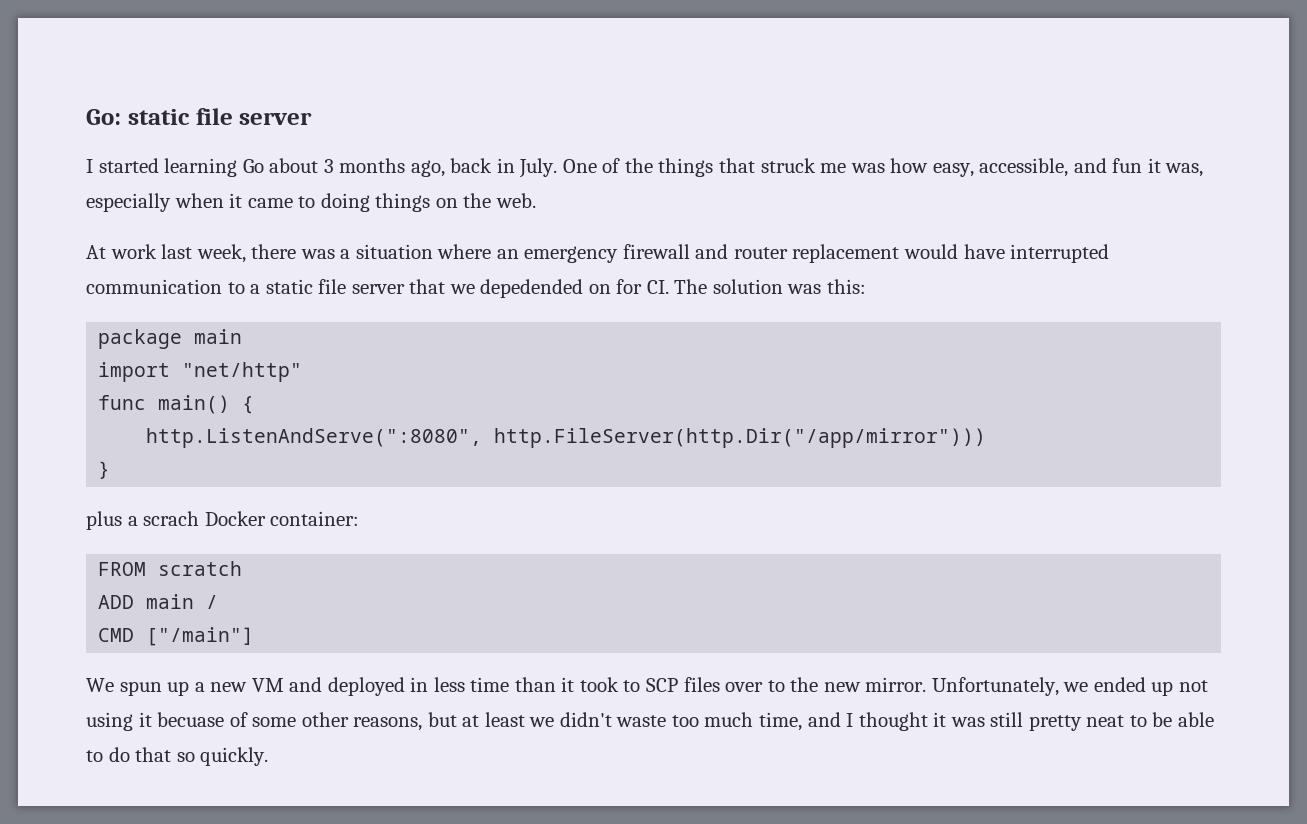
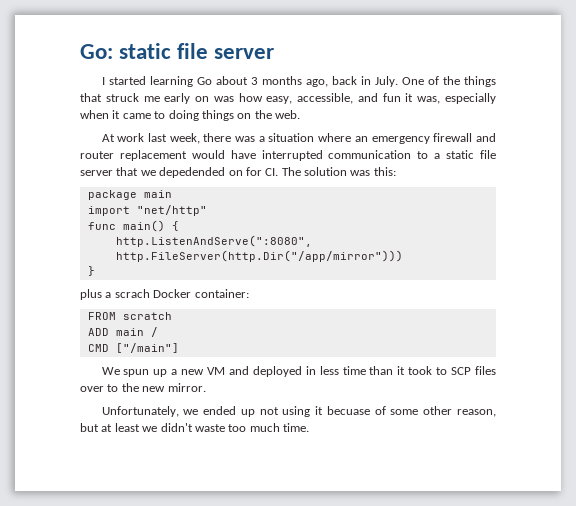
- One of the things that struck me was how easy, accessible, and fun it was, especially when it came to doing things on the web.
+ One of the things that struck me early on was how easy, accessible, and fun it was, especially when it came to doing things on the web.
- We spun up a new VM and deployed in less time than it took to SCP files over to the new mirror. Unfortunately, we ended up not using it becuase of some other reasons, but at least we didn't waste too much time, and I thought it was still pretty neat to be able to do that so quickly.
+ We spun up a new VM and deployed in less time than it took to SCP files over to the new mirror.
+ Unfortunately, we ended up not using it becuase of some other reason, but at least we didn't waste too much time.

